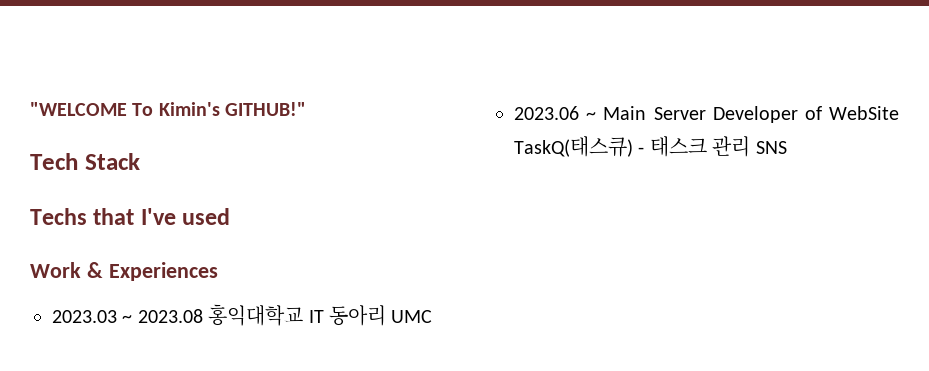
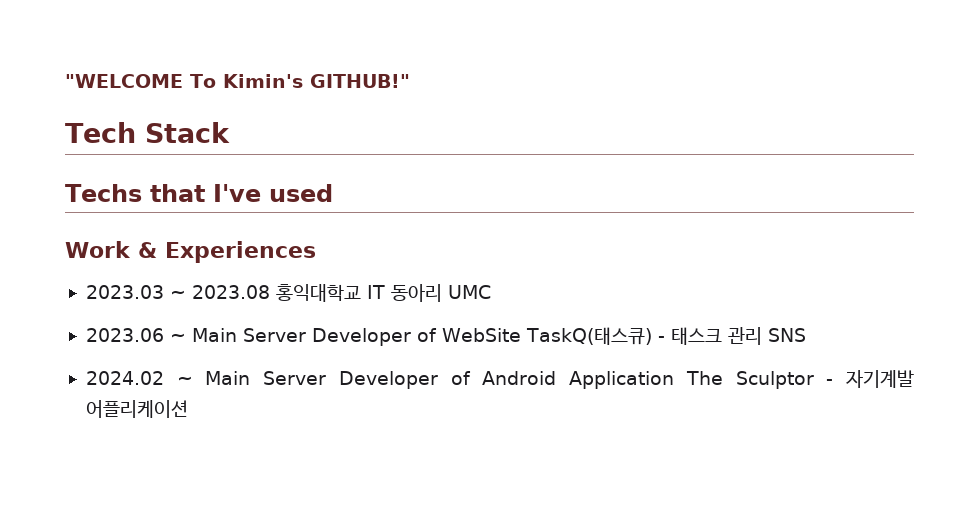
+ 2024.02 ~ Main Server Developer of Android Application The Sculptor - 자기계발 어플리케이션

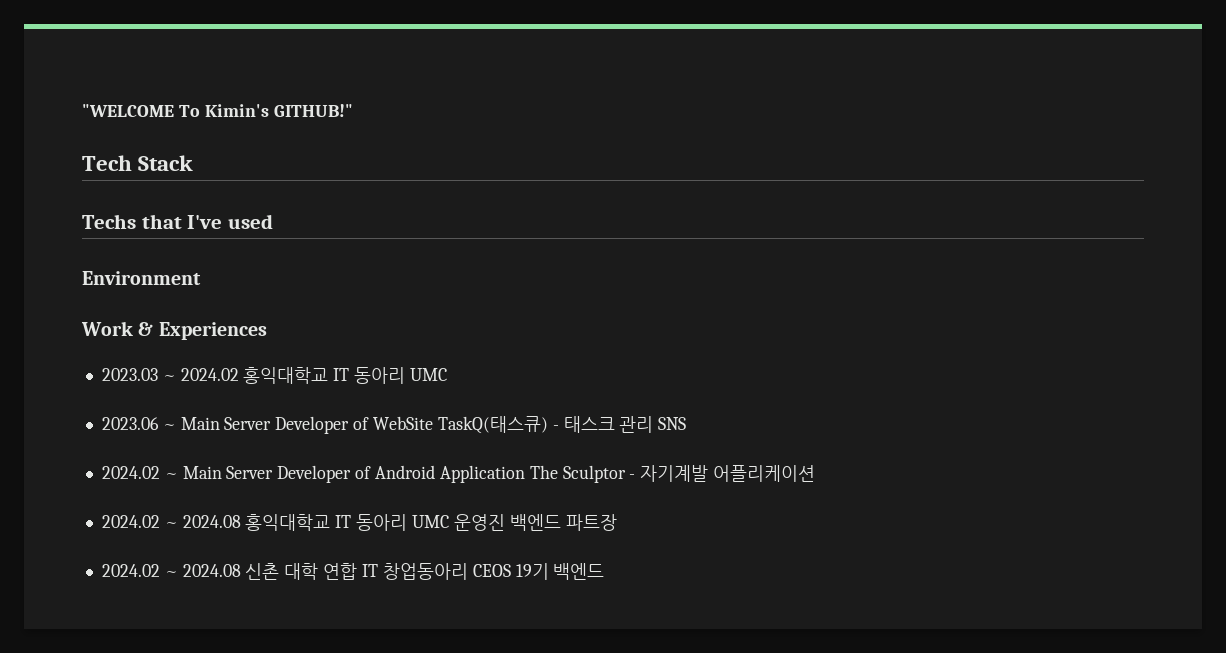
+ Environment
- 2023.03 ~ 2023.08 홍익대학교 IT 동아리 UMC
+ 2023.03 ~ 2024.02 홍익대학교 IT 동아리 UMC
+ 2024.02 ~ 2024.08 홍익대학교 IT 동아리 UMC 운영진 백엔드 파트장
+ 2024.02 ~ 2024.08 신촌 대학 연합 IT 창업동아리 CEOS 19기 백엔드

